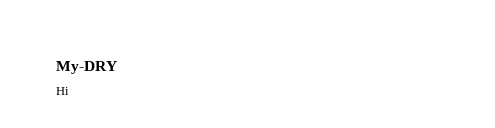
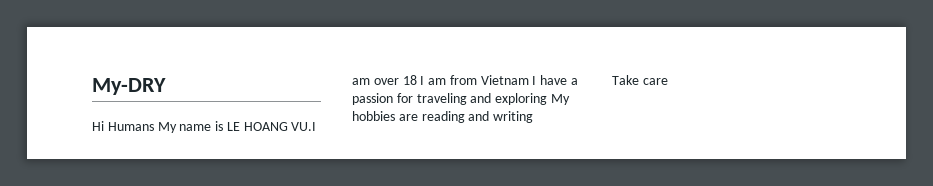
- Hi
+ Hi Humans My name is LE HOANG VU.I am over 18 I am from Vietnam I have a passion for traveling and exploring My hobbies are reading and writing
+ Take care

